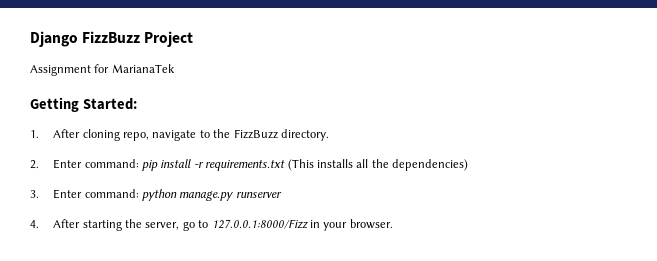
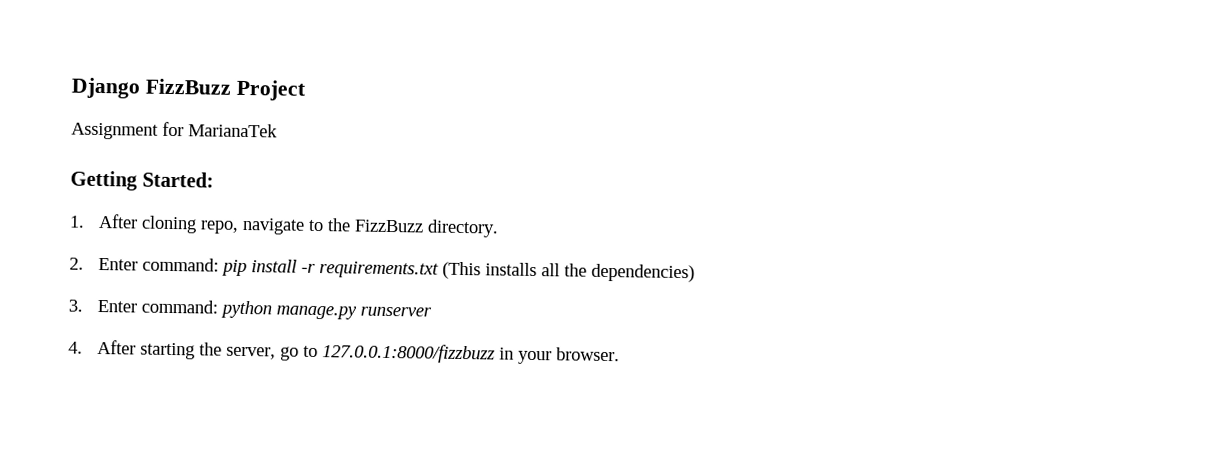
- 4. After starting the server, go to 127.0.0.1:8000/Fizz in your browser.
+ 4. After starting the server, go to 127.0.0.1:8000/fizzbuzz in your browser.

